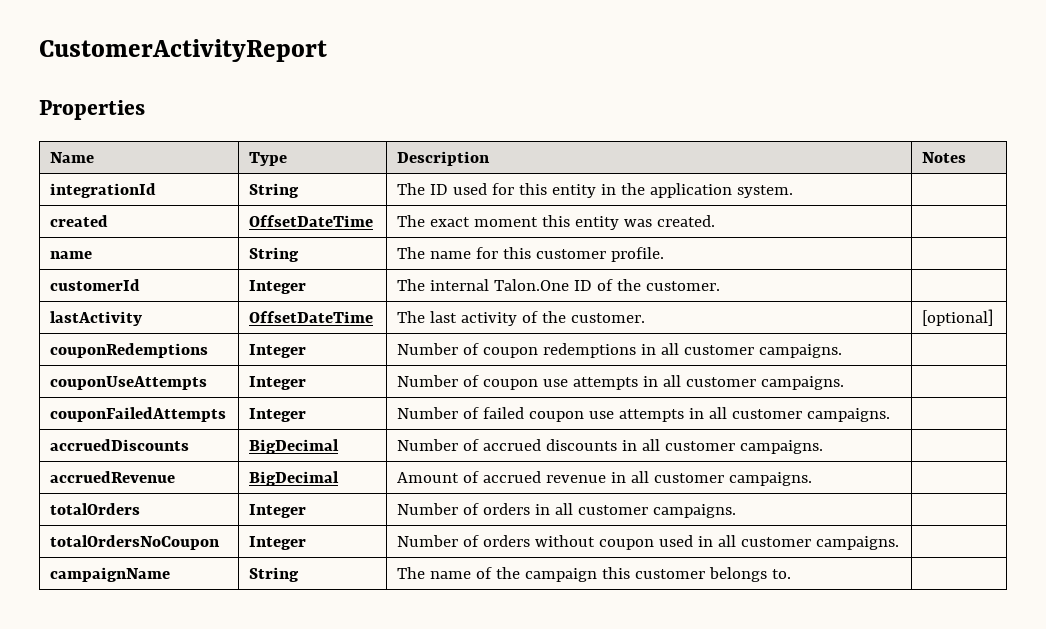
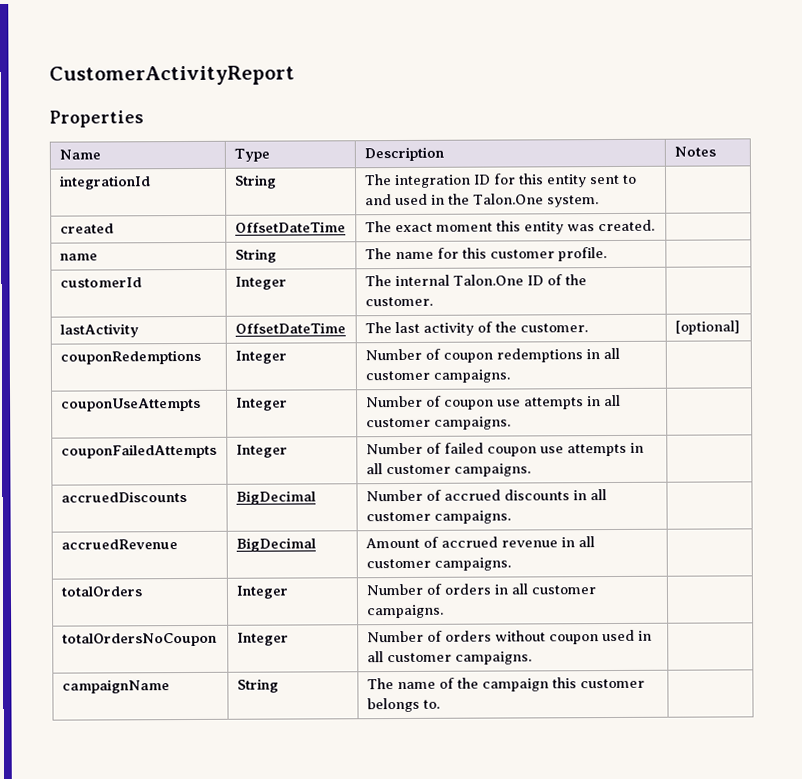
- integrationId | String | The ID used for this entity in the application system. |
+ integrationId | String | The integration ID for this entity sent to and used in the Talon.One system. |

